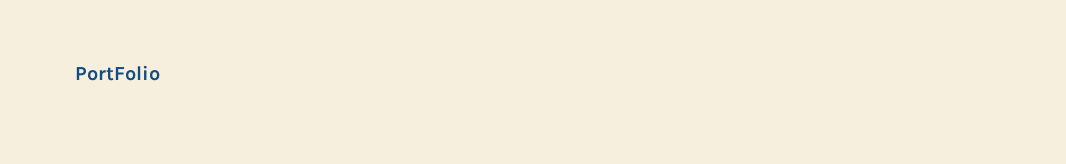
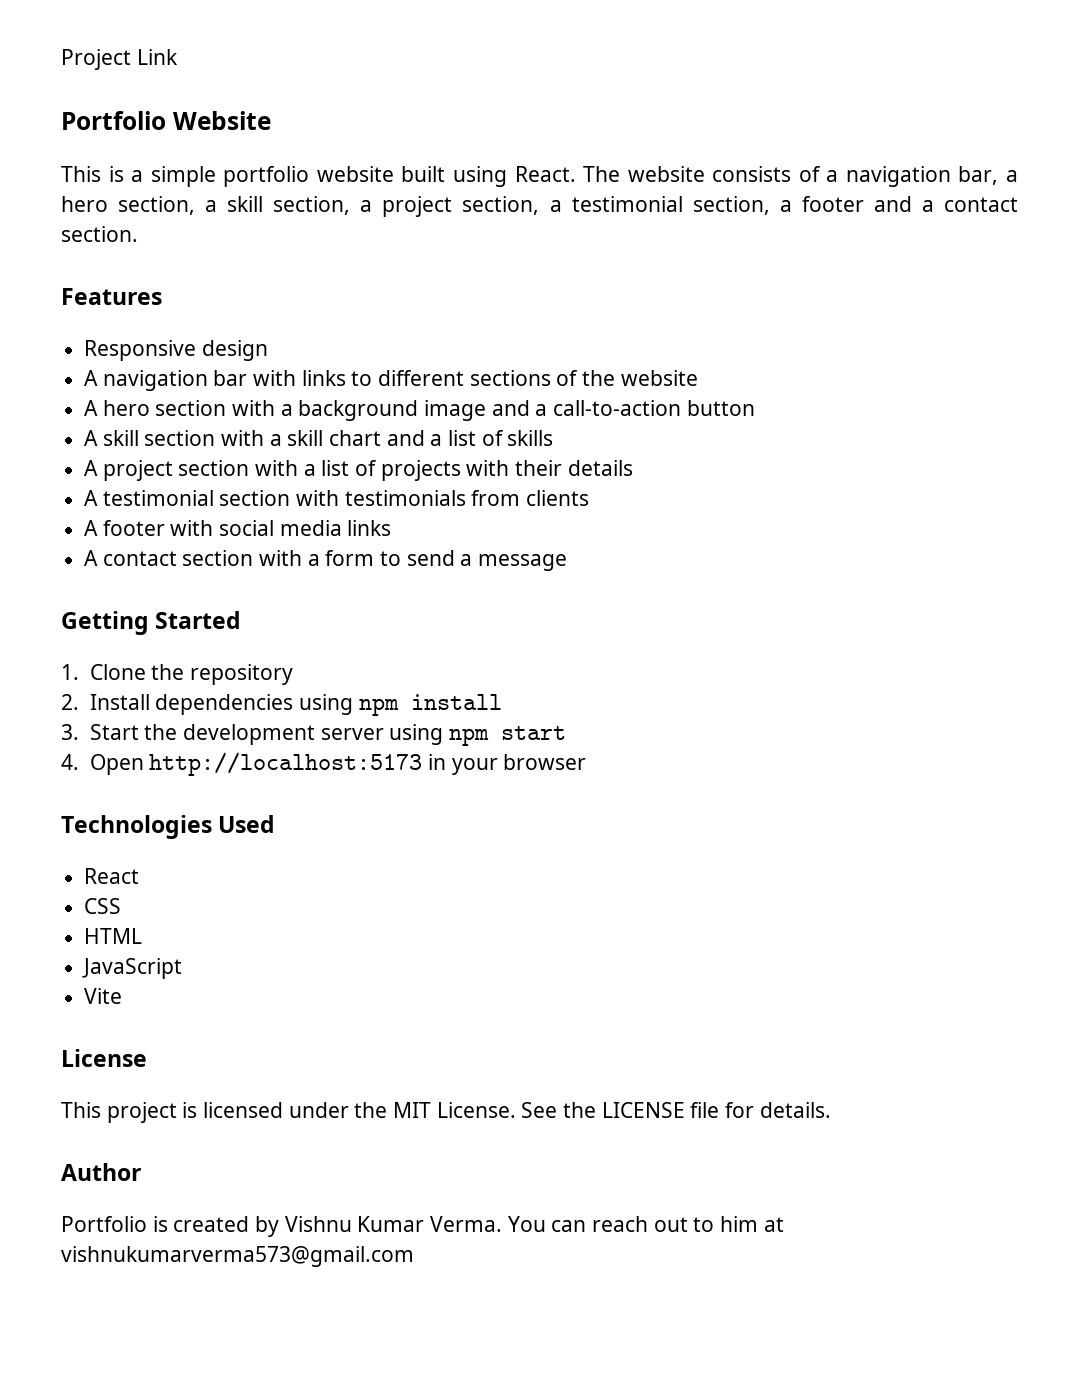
- PortFolio
+ Project Link
+ Portfolio Website
+ This is a simple portfolio website built using React. The website consists of a navigation bar, a hero section, a skill section, a project section, a testimonial section, a footer and a contact section.
+ Features
+ Responsive design
+ A navigation bar with links to different sections of the website
+ A hero section with a background image and a call-to-action button
+ A skill section with a skill chart and a list of skills
+ A project section with a list of projects with their details
+ A testimonial section with testimonials from clients
+ A footer with social media links
+ A contact section with a form to send a message
+ Getting Started
+ 1. Clone the repository
+ 2. Install dependencies using npm install
+ 3. Start the development server using npm start
+ 4. Open http://localhost:5173 in your browser
+ Technologies Used
+ React
+ CSS
+ HTML
+ JavaScript
+ Vite
+ License
+ This project is licensed under the MIT License. See the LICENSE file for details.
+ Author
+ Portfolio is created by Vishnu Kumar Verma. You can reach out to him at vishnukumarverma573@gmail.com

